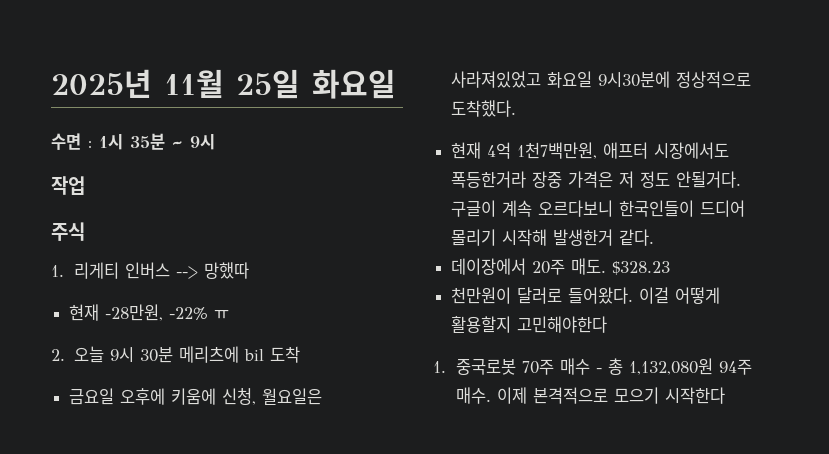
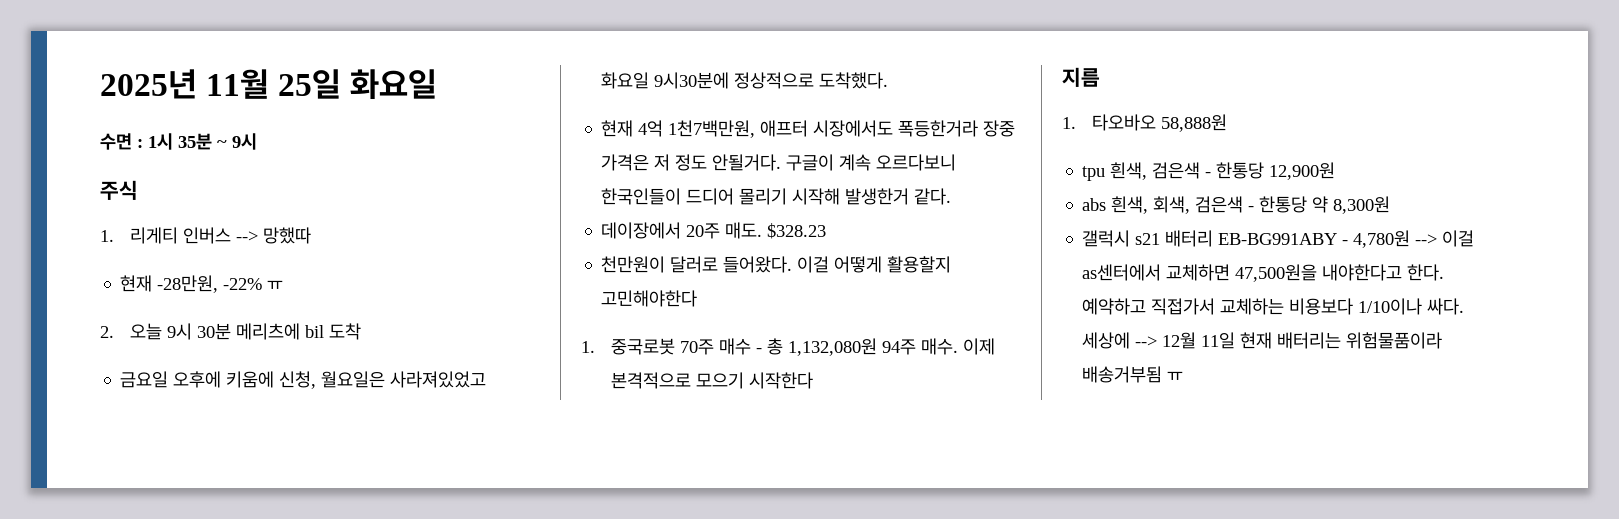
- 작업
+ 지름
+ 1. 타오바오 58,888원
+ tpu 흰색, 검은색 - 한통당 12,900원
+ abs 흰색, 회색, 검은색 - 한통당 약 8,300원
+ 갤럭시 s21 배터리 EB-BG991ABY - 4,780원 --> 이걸 as센터에서 교체하면 47,500원을 내야한다고 한다. 예약하고 직접가서 교체하는 비용보다 1/10이나 싸다. 세상에 --> 12월 11일 현재 배터리는 위험물품이라 배송거부됨 ㅠ

